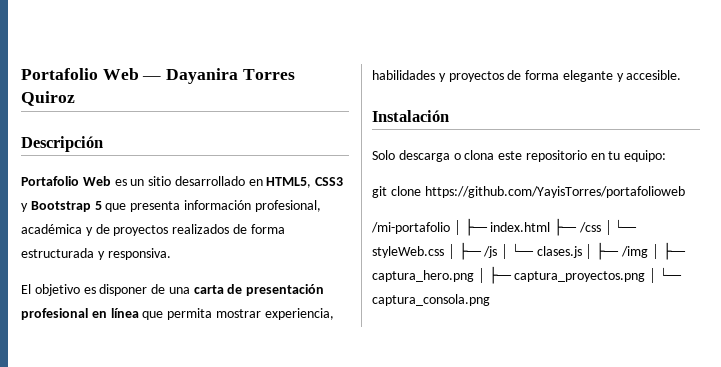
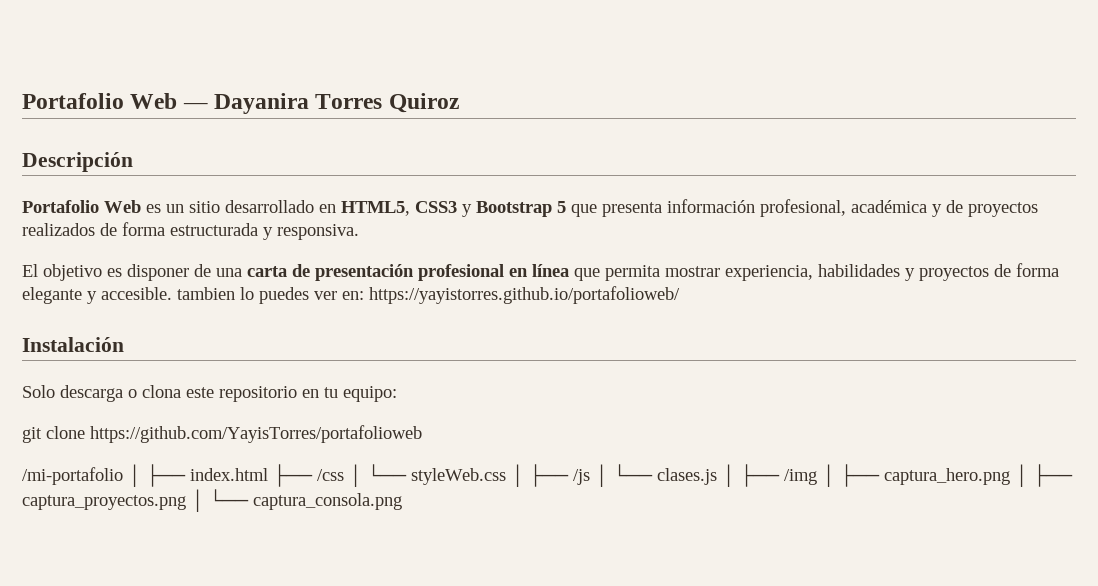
- El objetivo es disponer de una carta de presentación profesional en línea que permita mostrar experiencia, habilidades y proyectos de forma elegante y accesible.
+ El objetivo es disponer de una carta de presentación profesional en línea que permita mostrar experiencia, habilidades y proyectos de forma elegante y accesible. tambien lo puedes ver en: https://yayistorres.github.io/portafolioweb/

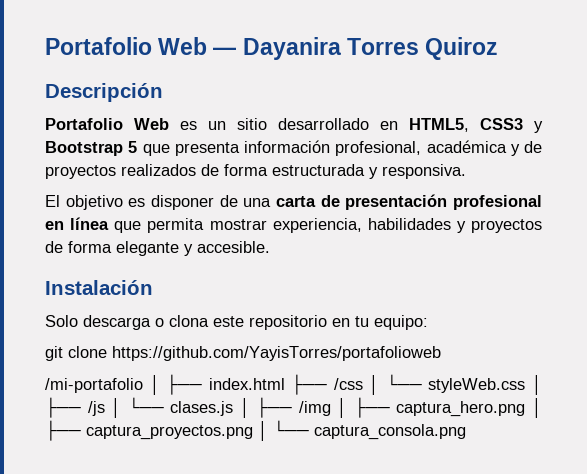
- El objetivo es disponer de una carta de presentación profesional en línea que permita mostrar experiencia, habilidades y proyectos de forma elegante y accesible. tambien lo puedes ver en: https://yayistorres.github.io/portafolioweb/
+ El objetivo es disponer de una carta de presentación profesional en línea que permita mostrar experiencia, habilidades y proyectos de forma elegante y accesible.

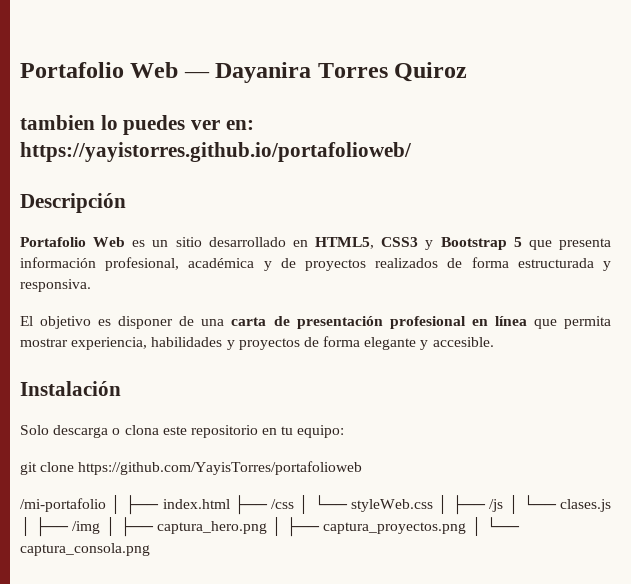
+ tambien lo puedes ver en: https://yayistorres.github.io/portafolioweb/

